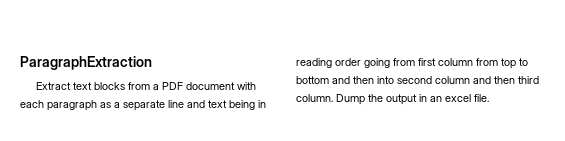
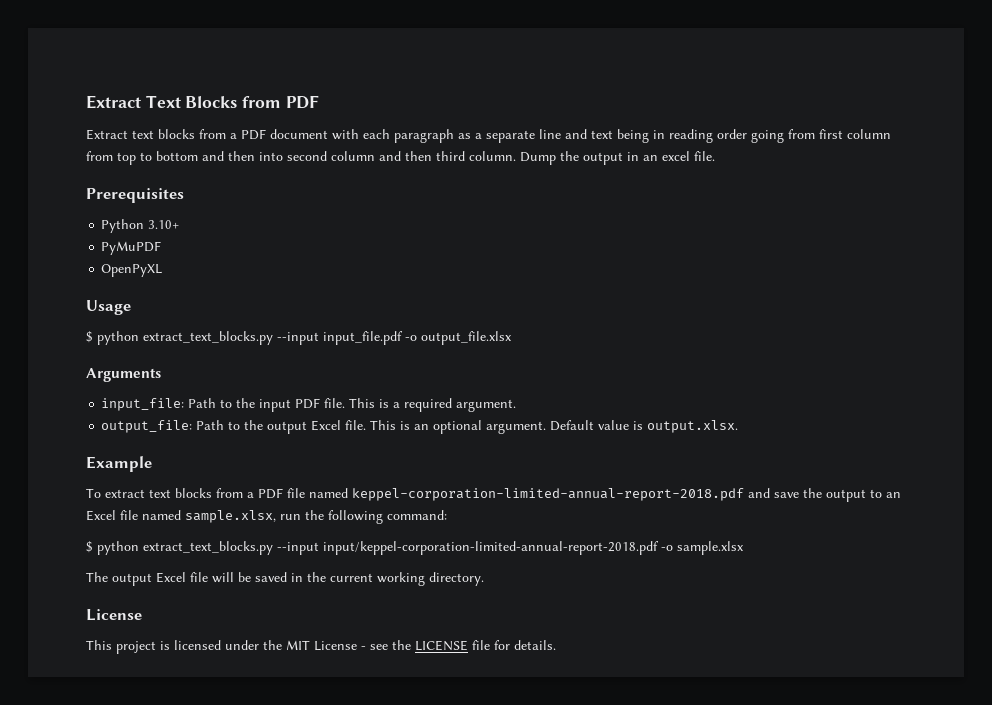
- ParagraphExtraction
+ Extract Text Blocks from PDF
+ Prerequisites
+ Python 3.10+
+ PyMuPDF
+ OpenPyXL
+ Usage
+ $ python extract_text_blocks.py --input input_file.pdf -o output_file.xlsx
+ Arguments
+ input_file: Path to the input PDF file. This is a required argument.
+ output_file: Path to the output Excel file. This is an optional argument. Default value is output.xlsx.
+ Example
+ To extract text blocks from a PDF file named keppel-corporation-limited-annual-report-2018.pdf and save the output to an Excel file named sample.xlsx, run the following command:
+ $ python extract_text_blocks.py --input input/keppel-corporation-limited-annual-report-2018.pdf -o sample.xlsx
+ The output Excel file will be saved in the current working directory.
+ License
+ This project is licensed under the MIT License - see the LICENSE file for details.

